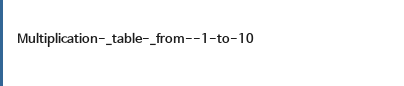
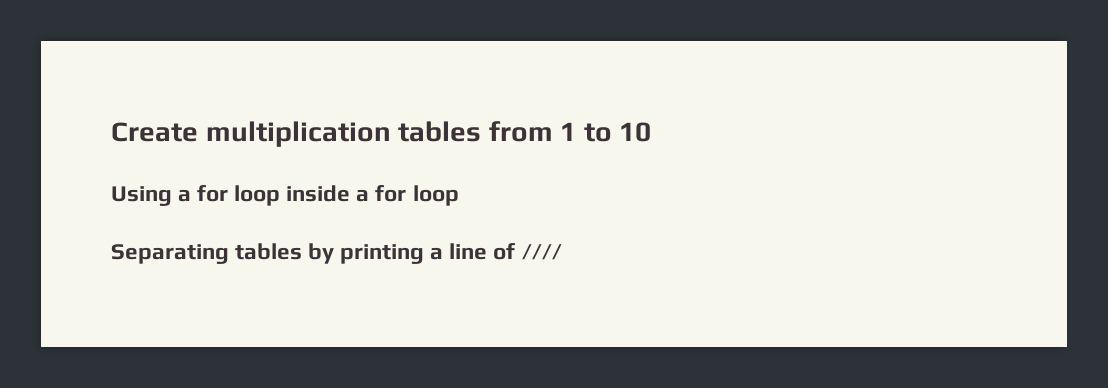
- Multiplication-_table-_from--1-to-10
+ Create multiplication tables from 1 to 10
+ Using a for loop inside a for loop
+ Separating tables by printing a line of ////

